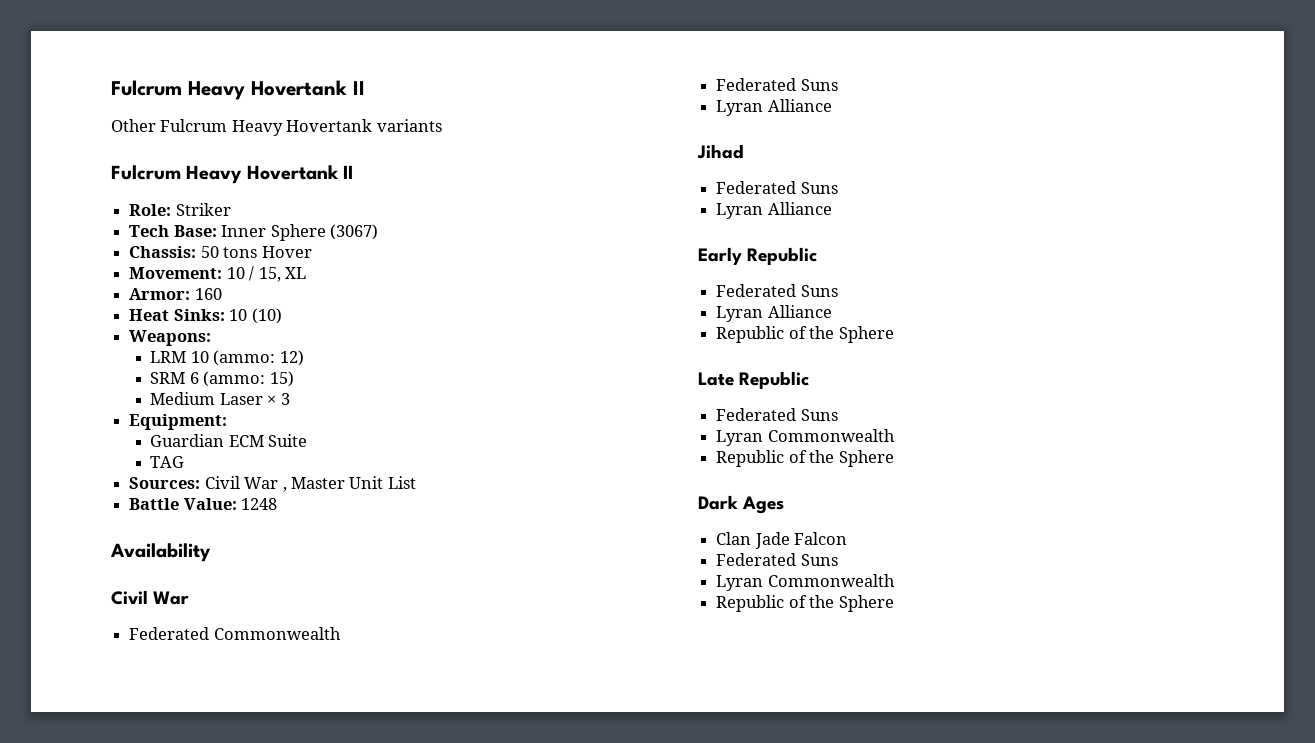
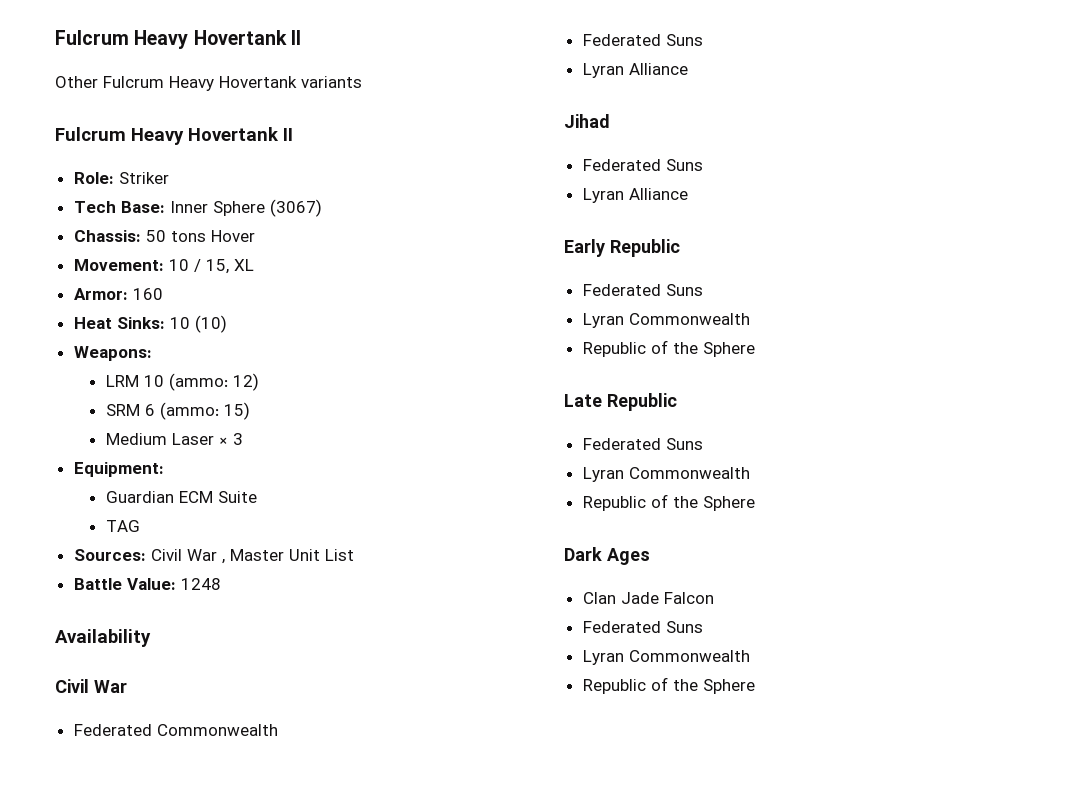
  Early Republic
  Federated Suns
- Lyran Alliance
+ Lyran Commonwealth

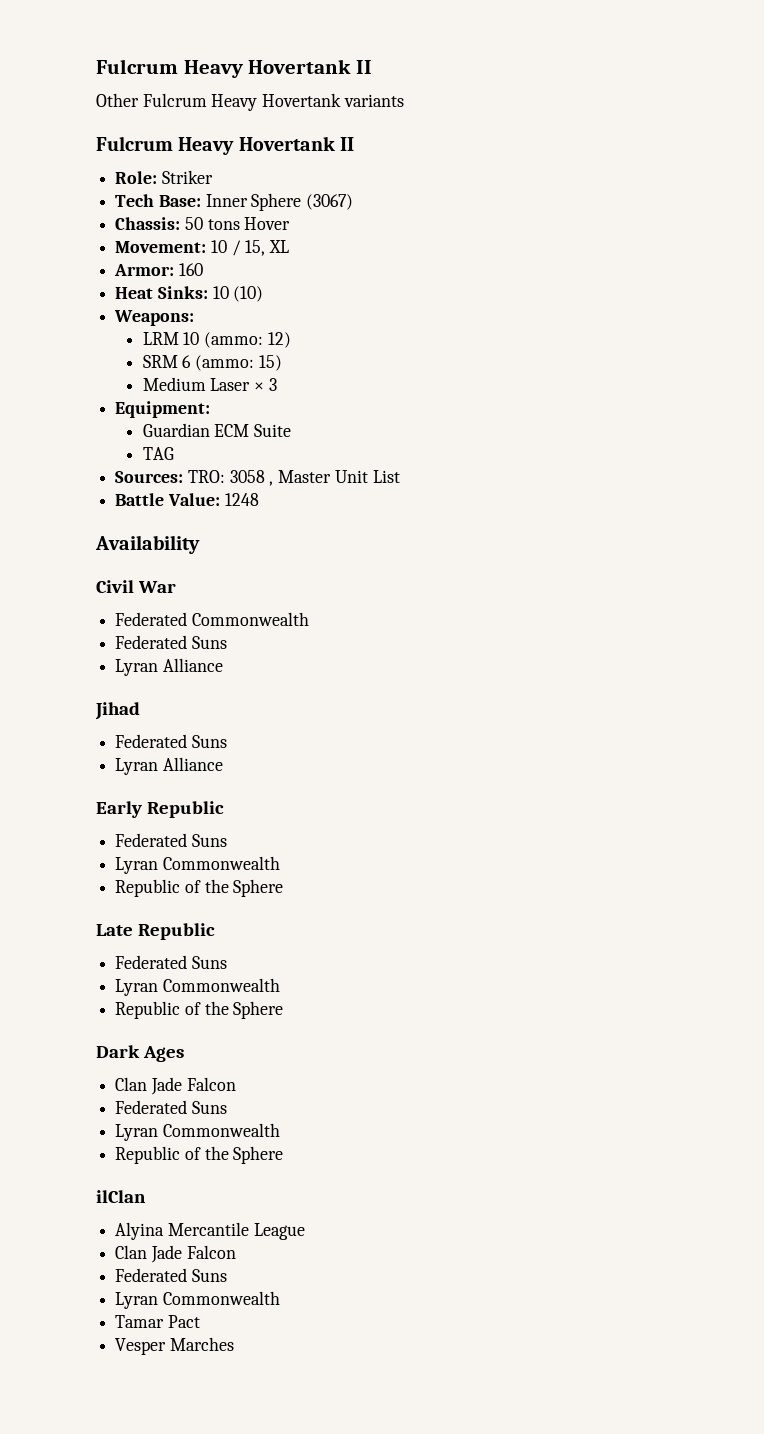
- Sources: Civil War , Master Unit List
+ Sources: TRO: 3058 , Master Unit List
+ ilClan
+ Alyina Mercantile League
+ Clan Jade Falcon
+ Federated Suns
+ Lyran Commonwealth
+ Tamar Pact
+ Vesper Marches

